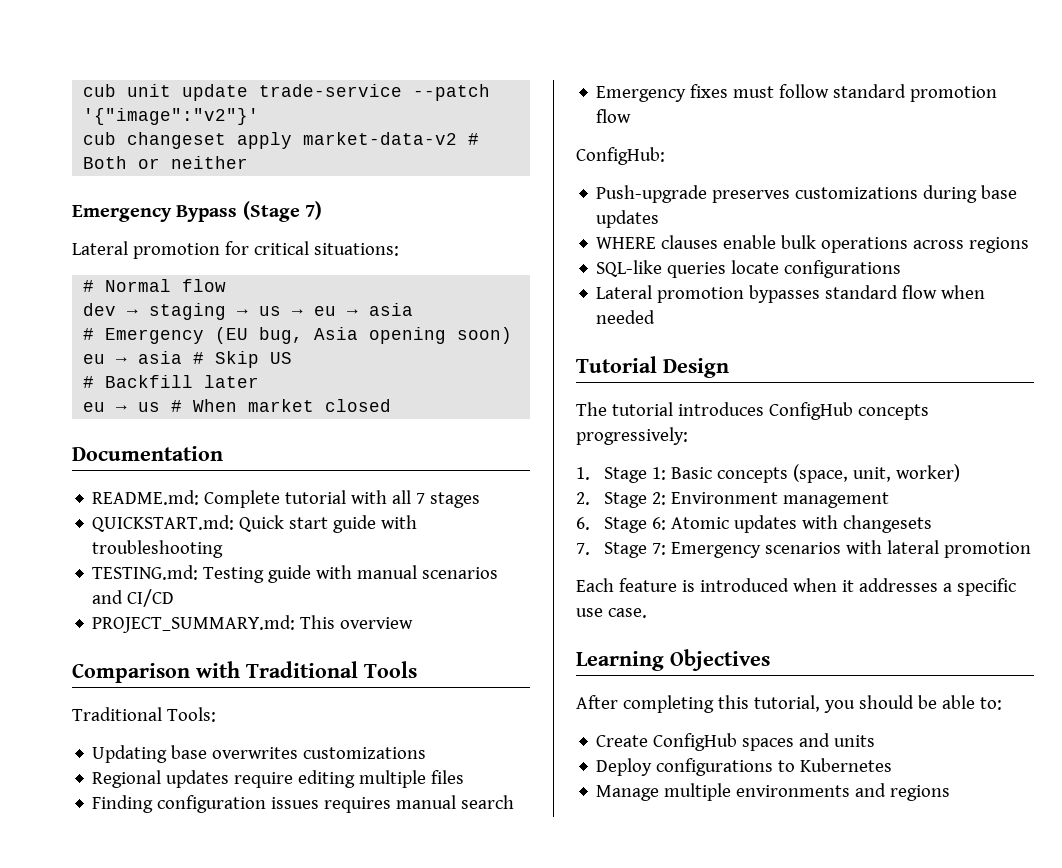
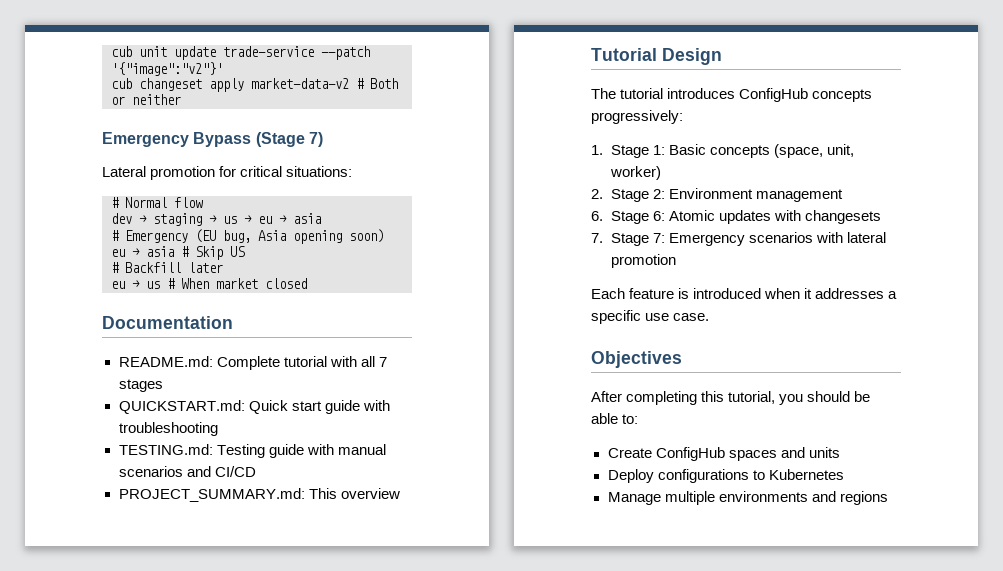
- Comparison with Traditional Tools
- Traditional Tools:
- Updating base overwrites customizations
- Regional updates require editing multiple files
- Finding configuration issues requires manual search
- Emergency fixes must follow standard promotion flow
- ConfigHub:
- Push-upgrade preserves customizations during base updates
- WHERE clauses enable bulk operations across regions
- SQL-like queries locate configurations
- Lateral promotion bypasses standard flow when needed
- Learning Objectives
+ Objectives

